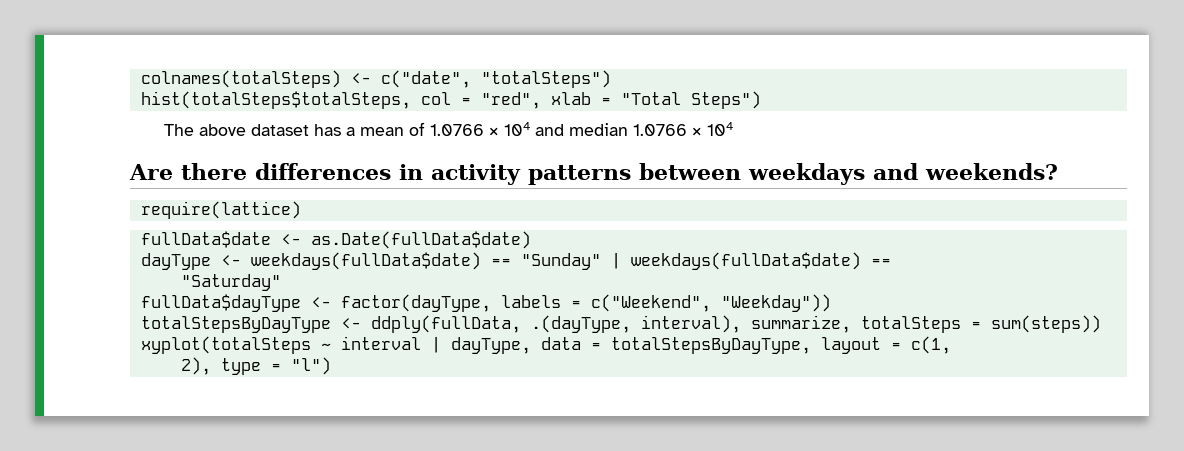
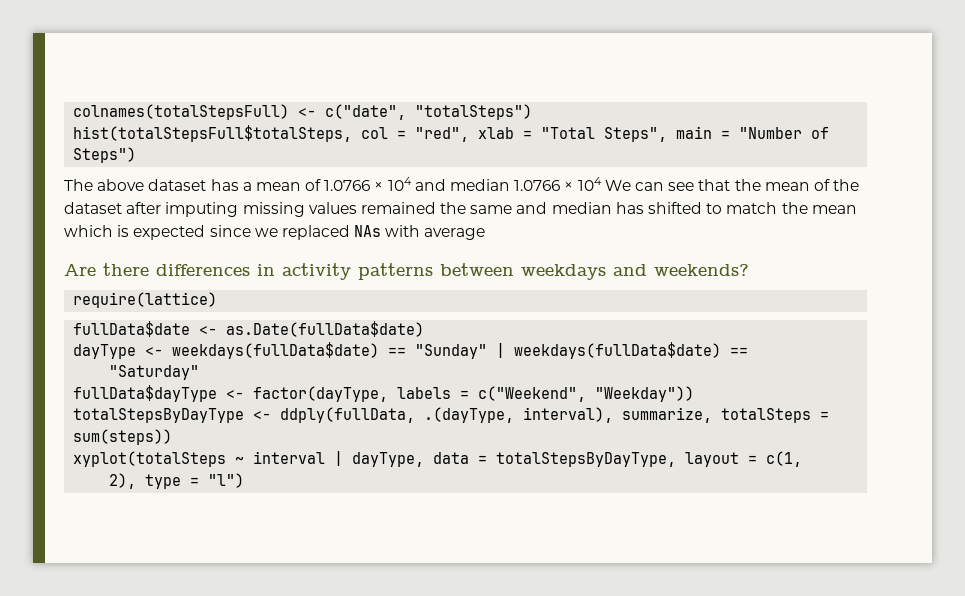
- colnames(totalSteps) <- c("date", "totalSteps")
+ colnames(totalStepsFull) <- c("date", "totalSteps")
- hist(totalSteps$totalSteps, col = "red", xlab = "Total Steps")
+ hist(totalStepsFull$totalSteps, col = "red", xlab = "Total Steps", main = "Number of Steps")
- The above dataset has a mean of 1.0766 × 104 and median 1.0766 × 104
+ The above dataset has a mean of 1.0766 × 104 and median 1.0766 × 104 We can see that the mean of the dataset after imputing missing values remained the same and median has shifted to match the mean which is expected since we replaced NAs with average

